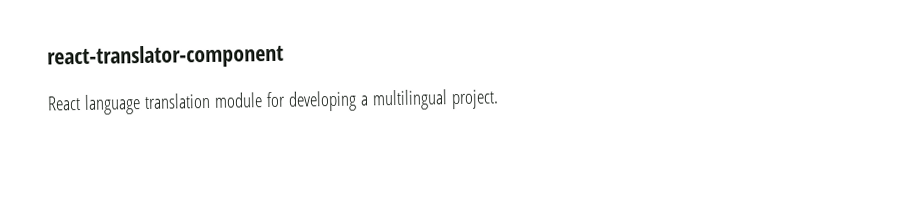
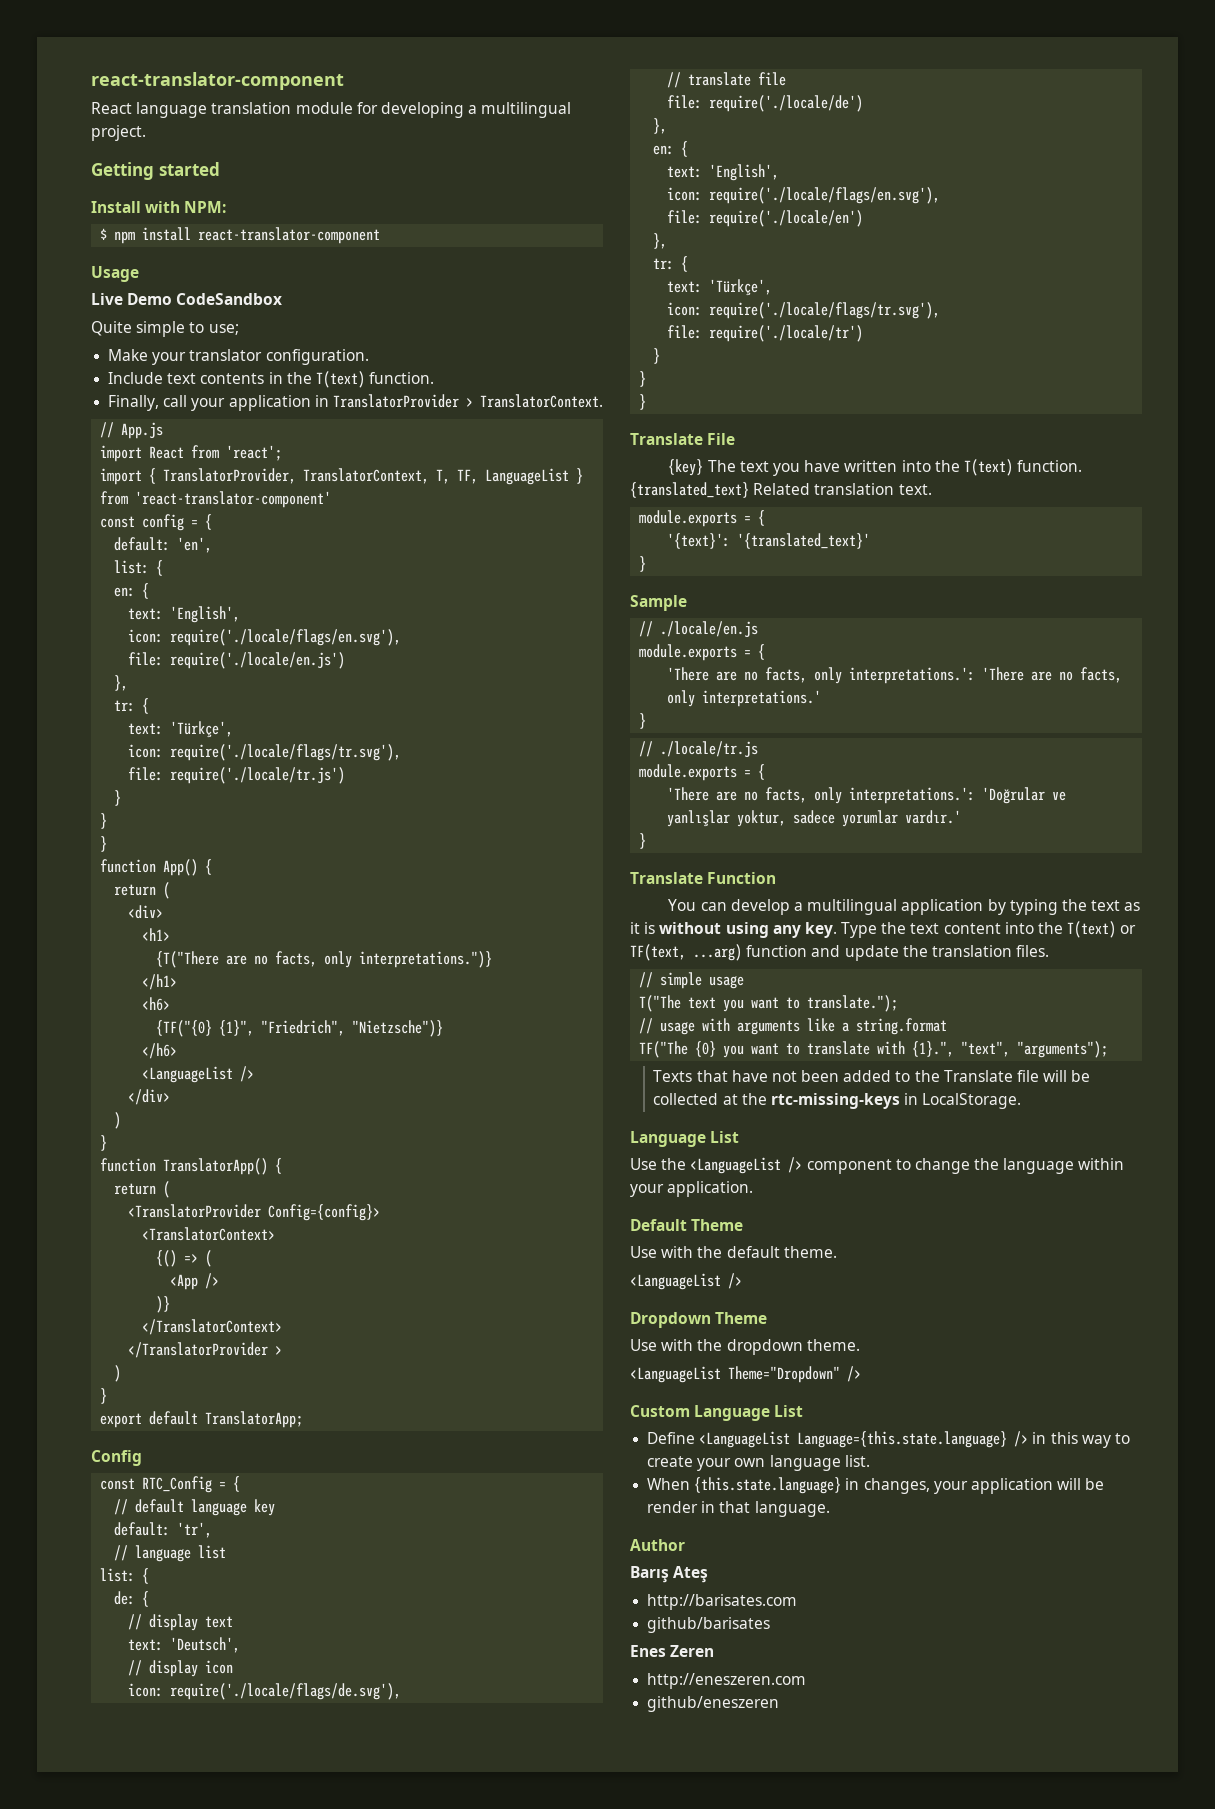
+ Getting started
+ Install with NPM:
+ $ npm install react-translator-component
+ Usage
+ Live Demo CodeSandbox
+ Quite simple to use;
+ Make your translator configuration.
+ Include text contents in the T(text) function.
+ Finally, call your application in TranslatorProvider > TranslatorContext.
+ // App.js
+ import React from 'react';
+ import { TranslatorProvider, TranslatorContext, T, TF, LanguageList } from 'react-translator-component'
+ const config = {
+ default: 'en',
+ list: {
+ en: {
+ text: 'English',
+ icon: require('./locale/flags/en.svg'),
+ file: require('./locale/en.js')
+ },
+ tr: {
+ text: 'Türkçe',
+ icon: require('./locale/flags/tr.svg'),
+ file: require('./locale/tr.js')
+ }
+ }
+ }
+ function App() {
+ return (
+ <div>
+ <h1>
+ {T("There are no facts, only interpretations.")}
+ </h1>
+ <h6>
+ {TF("{0} {1}", "Friedrich", "Nietzsche")}
+ </h6>
+ <LanguageList />
+ </div>
+ )
+ }
+ function TranslatorApp() {
+ return (
+ <TranslatorProvider Config={config}>
+ <TranslatorContext>
+ {() => (
+ <App />
+ )}
+ </TranslatorContext>
+ </TranslatorProvider >
+ )
+ }
+ export default TranslatorApp;
+ Config
+ const RTC_Config = {
+ // default language key
+ default: 'tr',
+ // language list
+ list: {
+ de: {
+ // display text
+ text: 'Deutsch',
+ // display icon
+ icon: require('./locale/flags/de.svg'),
+ // translate file
+ file: require('./locale/de')
+ },
+ en: {
+ text: 'English',
+ icon: require('./locale/flags/en.svg'),
+ file: require('./locale/en')
+ },
+ tr: {
+ text: 'Türkçe',
+ icon: require('./locale/flags/tr.svg'),
+ file: require('./locale/tr')
+ }
+ }
+ }
+ Translate File
+ {key} The text you have written into the T(text) function. {translated_text} Related translation text.
+ module.exports = {
+ '{text}': '{translated_text}'
+ }
+ Sample
+ // ./locale/en.js
+ module.exports = {
+ 'There are no facts, only interpretations.': 'There are no facts, only interpretations.'
+ }
+ // ./locale/tr.js
+ module.exports = {
+ 'There are no facts, only interpretations.': 'Doğrular ve yanlışlar yoktur, sadece yorumlar vardır.'
+ }
+ Translate Function
+ You can develop a multilingual application by typing the text as it is without using any key. Type the text content into the T(text) or TF(text, ...arg) function and update the translation files.
+ // simple usage
+ T("The text you want to translate.");
+ // usage with arguments like a string.format
+ TF("The {0} you want to translate with {1}.", "text", "arguments");
+ Texts that have not been added to the Translate file will be collected at the rtc-missing-keys in LocalStorage.
+ Language List
+ Use the <LanguageList /> component to change the language within your application.
+ Default Theme
+ Use with the default theme.
+ <LanguageList />
+ Dropdown Theme
+ Use with the dropdown theme.
+ <LanguageList Theme="Dropdown" />
+ Custom Language List
+ Define <LanguageList Language={this.state.language} /> in this way to create your own language list.
+ When {this.state.language} in changes, your application will be render in that language.
+ Author
+ Barış Ateş
+ http://barisates.com
+ github/barisates
+ Enes Zeren
+ http://eneszeren.com
+ github/eneszeren

